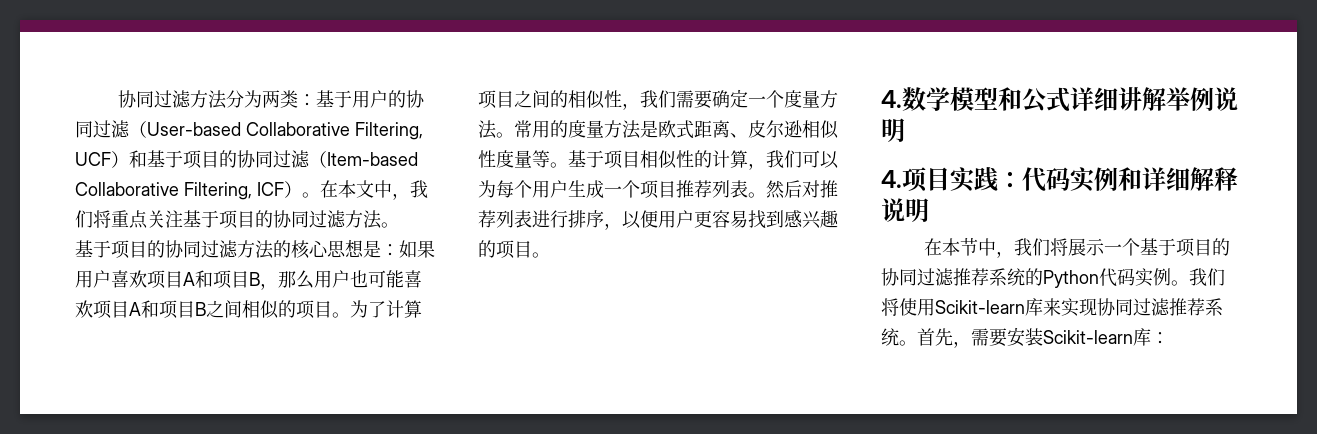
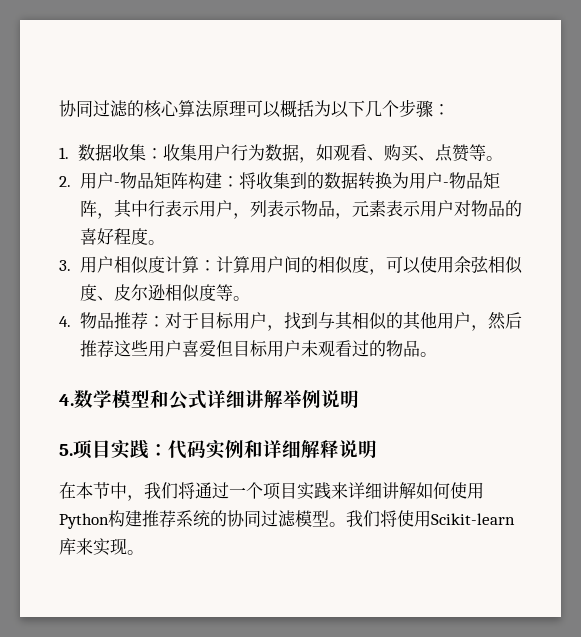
- 协同过滤方法分为两类：基于用户的协同过滤（User-based Collaborative Filtering, UCF）和基于项目的协同过滤（Item-based Collaborative Filtering, ICF）。在本文中，我们将重点关注基于项目的协同过滤方法。
- 基于项目的协同过滤方法的核心思想是：如果用户喜欢项目A和项目B，那么用户也可能喜欢项目A和项目B之间相似的项目。为了计算项目之间的相似性，我们需要确定一个度量方法。常用的度量方法是欧式距离、皮尔逊相似性度量等。基于项目相似性的计算，我们可以为每个用户生成一个项目推荐列表。然后对推荐列表进行排序，以便用户更容易找到感兴趣的项目。
+ 协同过滤的核心算法原理可以概括为以下几个步骤：
+ 1.数据收集：收集用户行为数据，如观看、购买、点赞等。
+ 2.用户-物品矩阵构建：将收集到的数据转换为用户-物品矩阵，其中行表示用户，列表示物品，元素表示用户对物品的喜好程度。
+ 3.用户相似度计算：计算用户间的相似度，可以使用余弦相似度、皮尔逊相似度等。
+ 4.物品推荐：对于目标用户，找到与其相似的其他用户，然后推荐这些用户喜爱但目标用户未观看过的物品。
- 4.项目实践：代码实例和详细解释说明
+ 5.项目实践：代码实例和详细解释说明
- 在本节中，我们将展示一个基于项目的协同过滤推荐系统的Python代码实例。
+ 在本节中，我们将通过一个项目实践来详细讲解如何使用Python构建推荐系统的协同过滤模型。
- 我们将使用Scikit-learn库来实现协同过滤推荐系统。首先，需要安装Scikit-learn库：
+ 我们将使用Scikit-learn库来实现。

